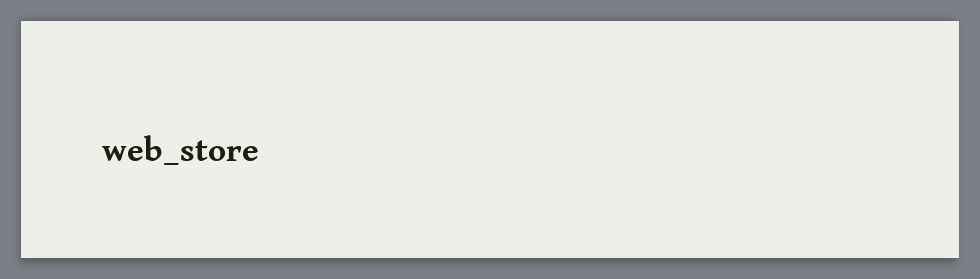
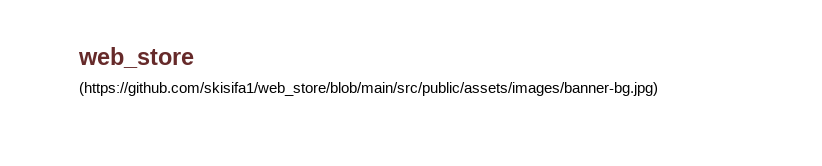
+ (https://github.com/skisifa1/web_store/blob/main/src/public/assets/images/banner-bg.jpg)

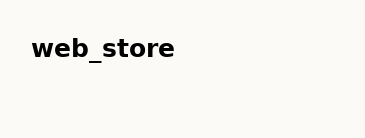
- (https://github.com/skisifa1/web_store/blob/main/src/public/assets/images/banner-bg.jpg)

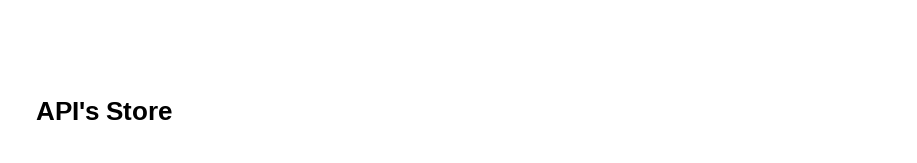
- web_store
+ API's Store

